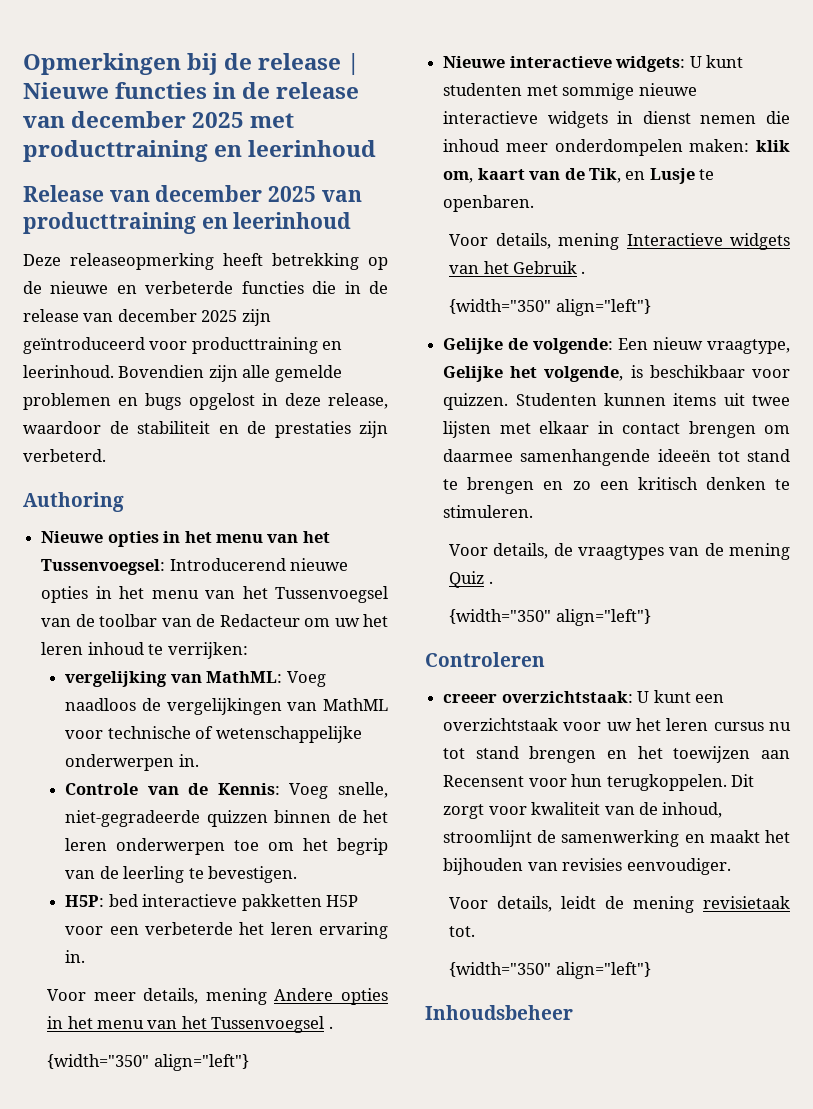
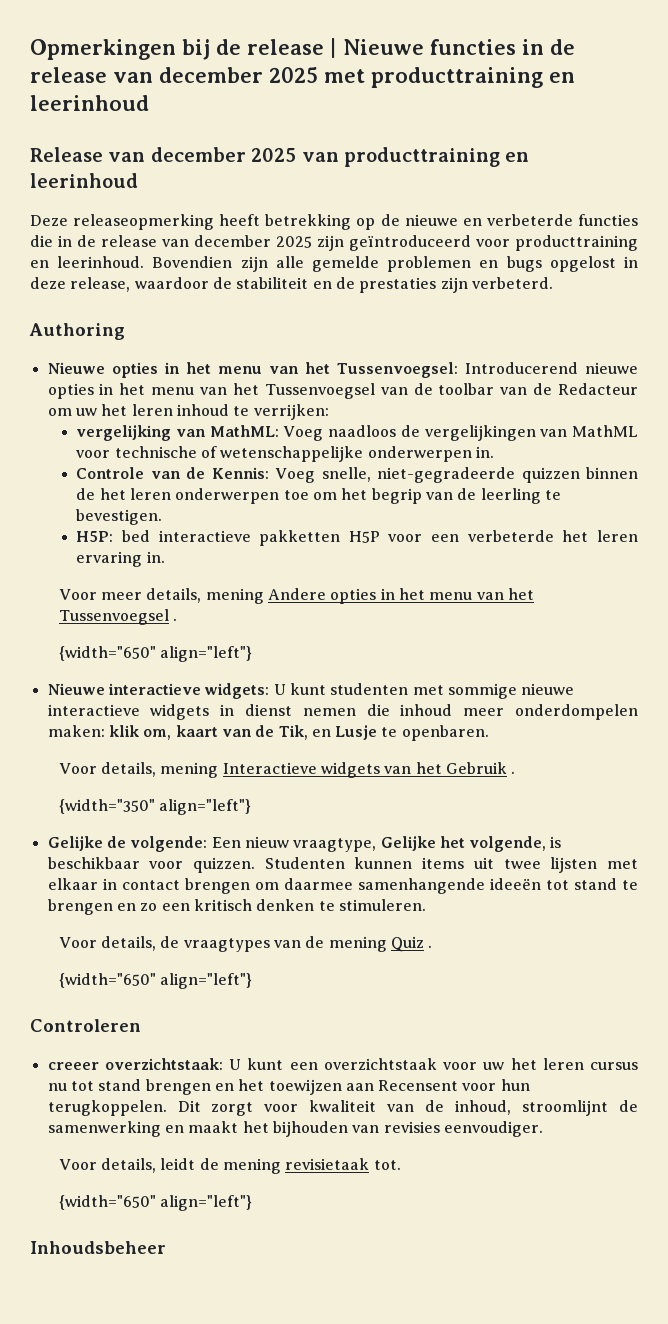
  Voor meer details, mening Andere opties in het menu van het Tussenvoegsel .
- {width="350" align="left"}
+ {width="650" align="left"}
  Voor details, de vraagtypes van de mening Quiz .
- {width="350" align="left"}
+ {width="650" align="left"}
  Voor details, leidt de mening revisietaak tot.
- {width="350" align="left"}
+ {width="650" align="left"}

